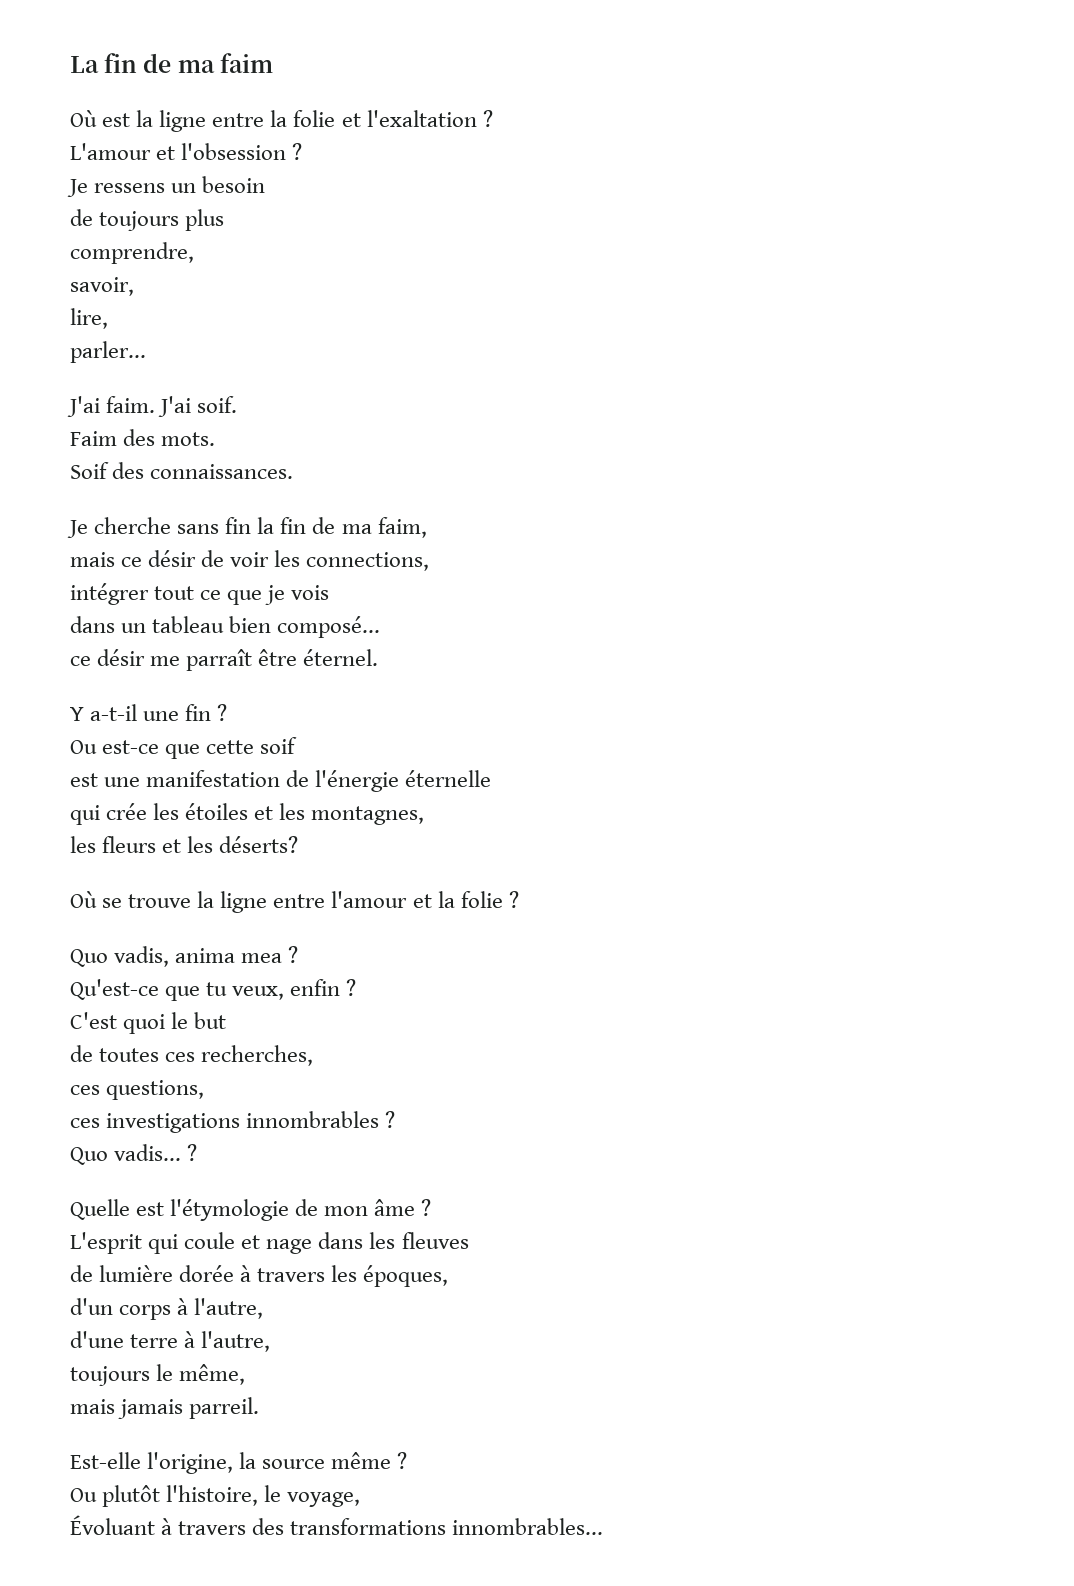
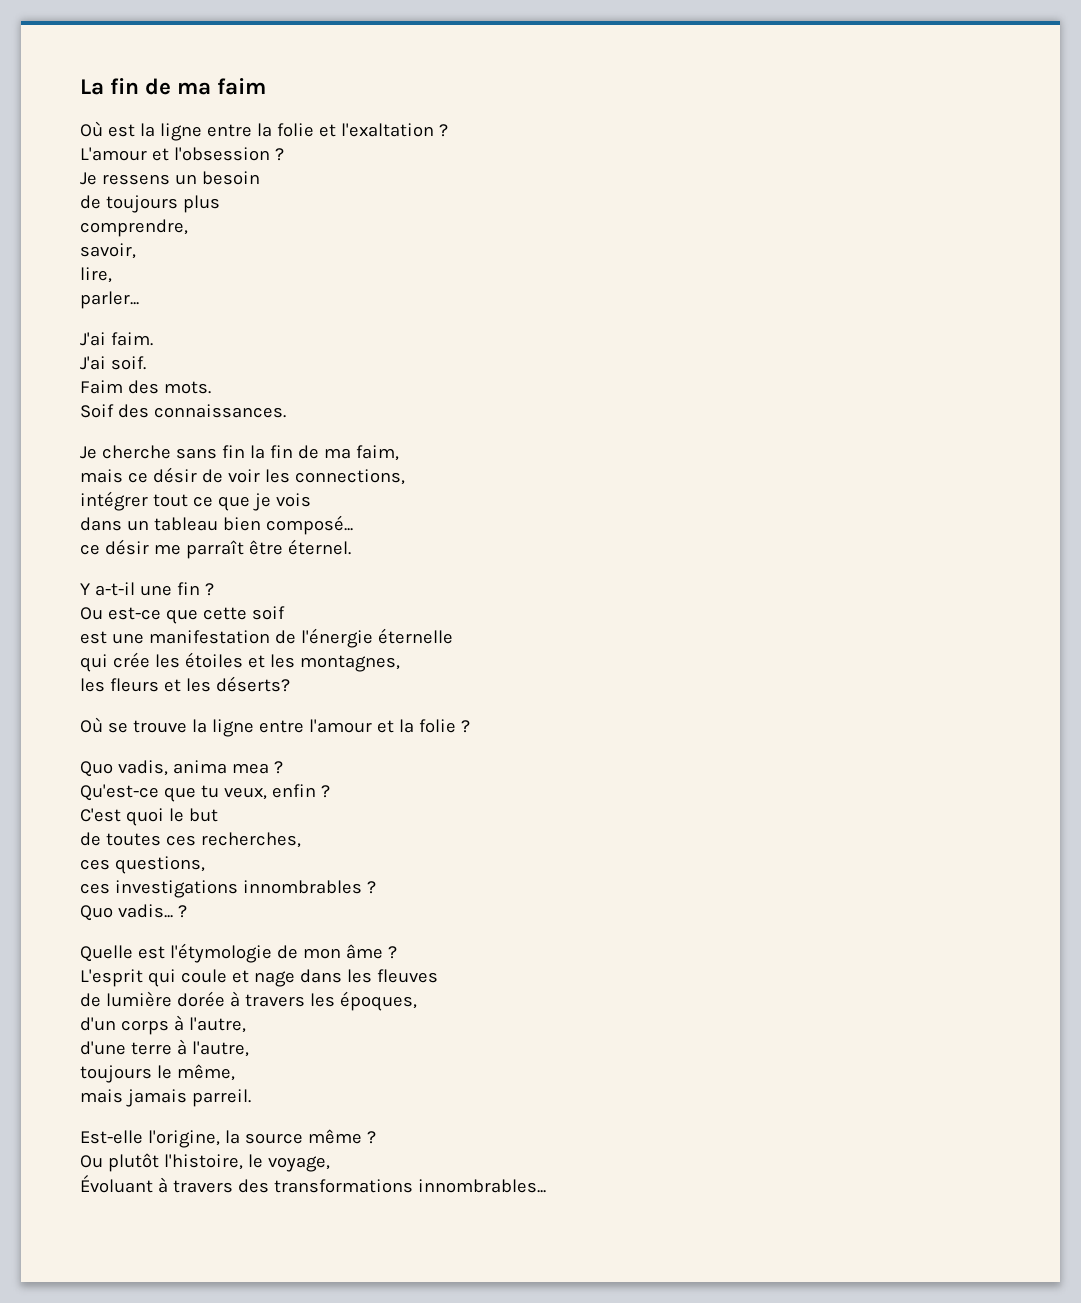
- J'ai faim. J'ai soif.
+ J'ai faim.
+ J'ai soif.

